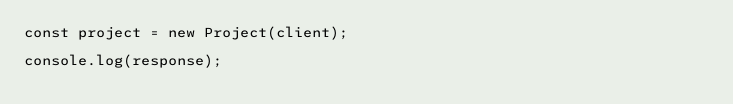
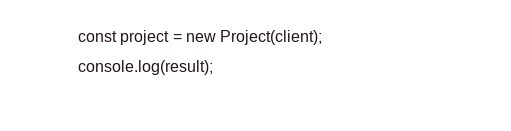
- console.log(response);
+ console.log(result);

